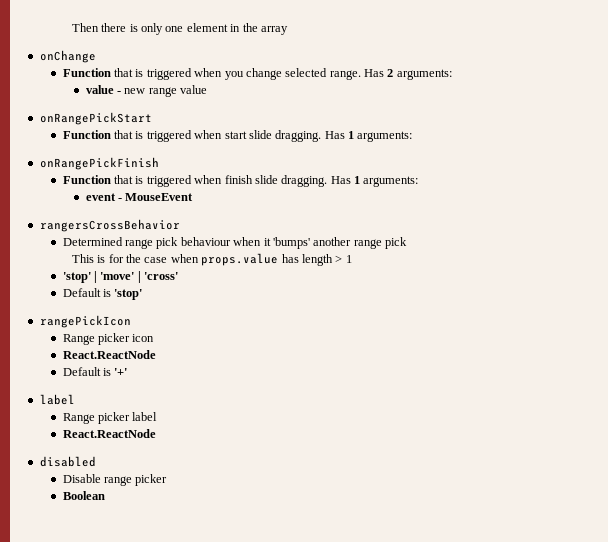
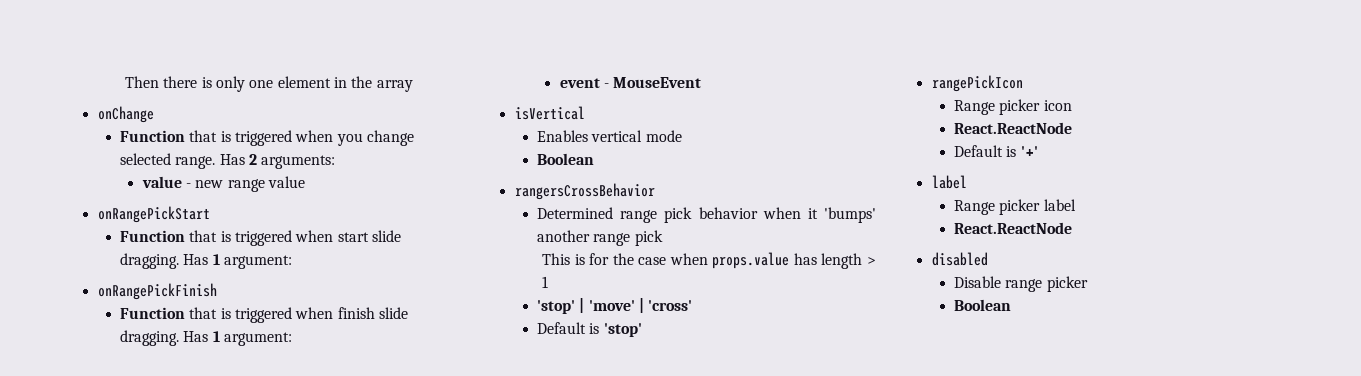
- Function that is triggered when start slide dragging. Has 1 arguments:
+ Function that is triggered when start slide dragging. Has 1 argument:
- Function that is triggered when finish slide dragging. Has 1 arguments:
+ Function that is triggered when finish slide dragging. Has 1 argument:
+ isVertical
+ Enables vertical mode
+ Boolean
- Determined range pick behaviour when it 'bumps' another range pick
+ Determined range pick behavior when it 'bumps' another range pick

